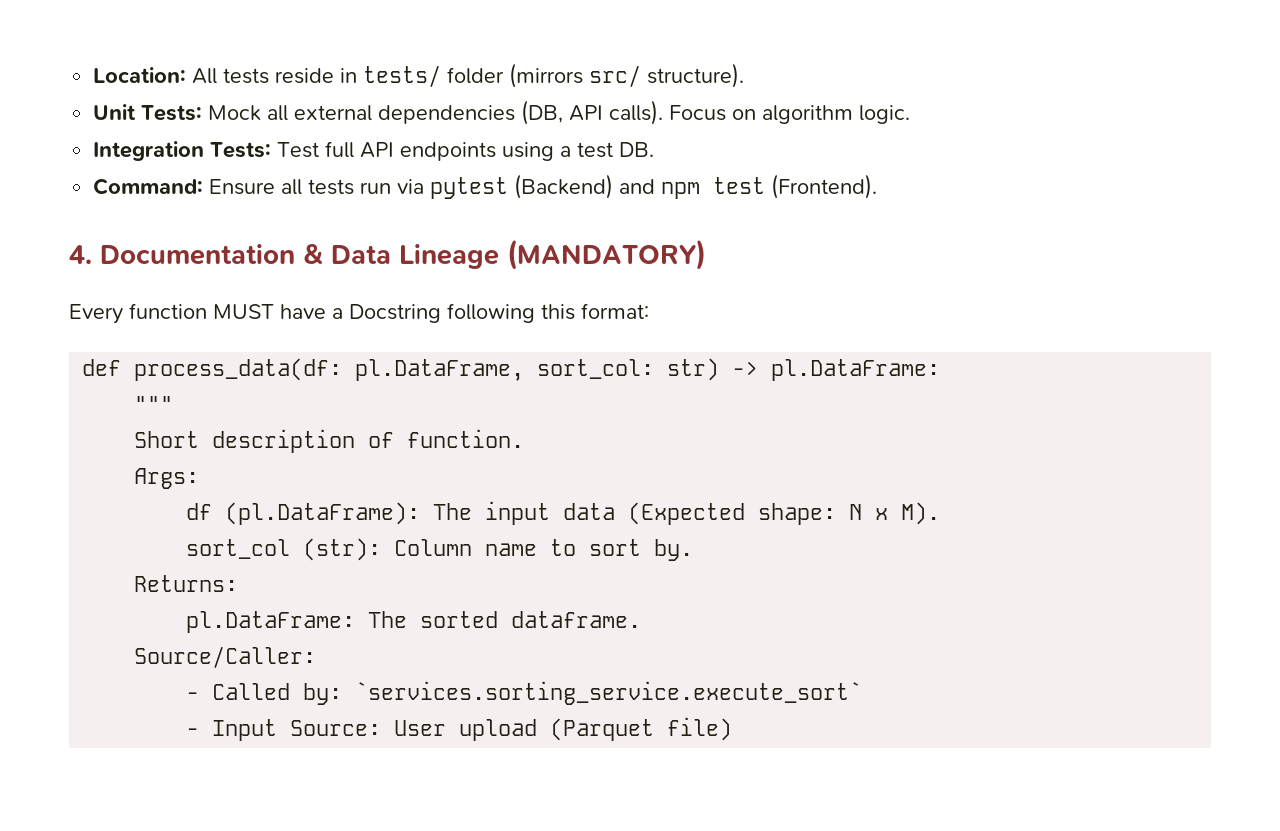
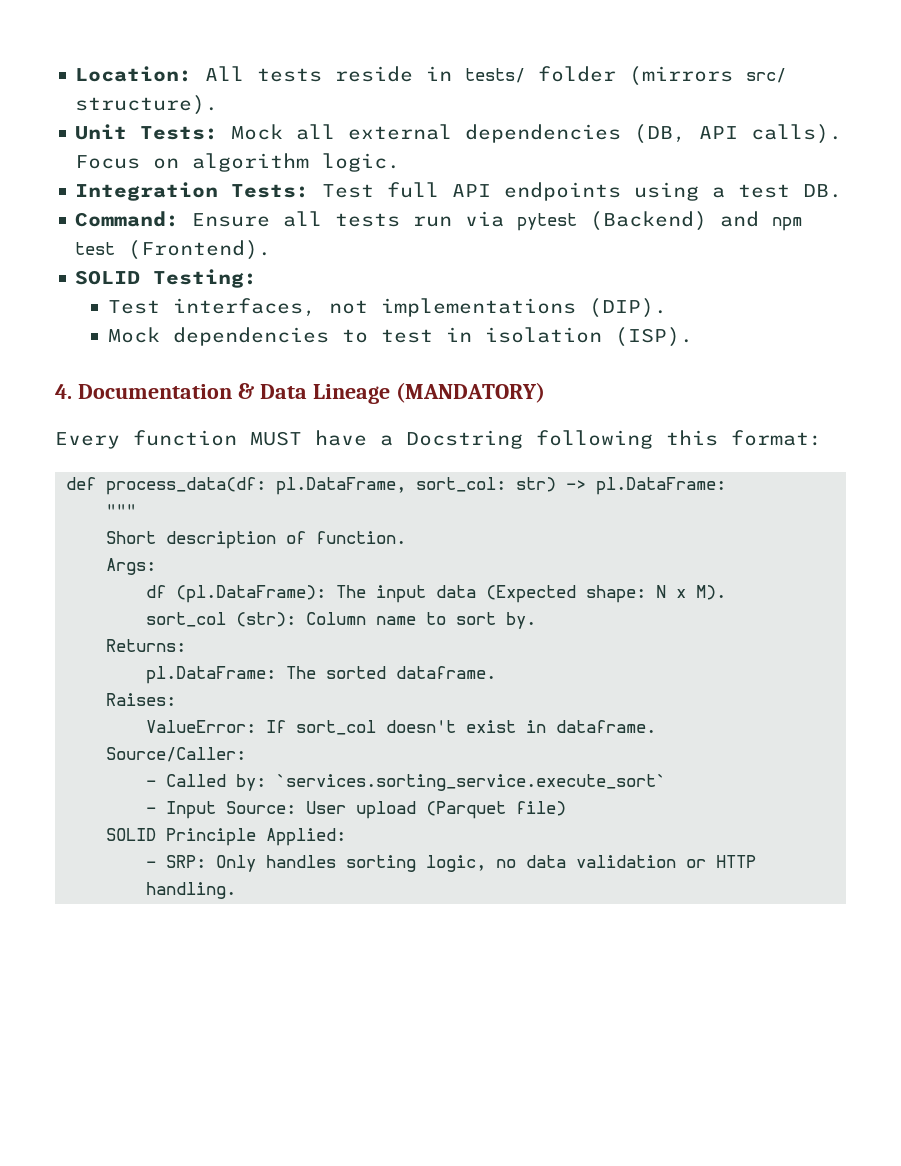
+ SOLID Testing:
+ Test interfaces, not implementations (DIP).
+ Mock dependencies to test in isolation (ISP).
+ Raises:
+ ValueError: If sort_col doesn't exist in dataframe.
+ SOLID Principle Applied:
+ - SRP: Only handles sorting logic, no data validation or HTTP handling.

